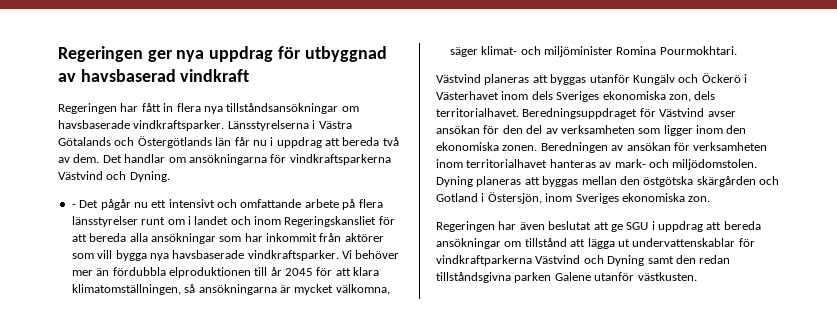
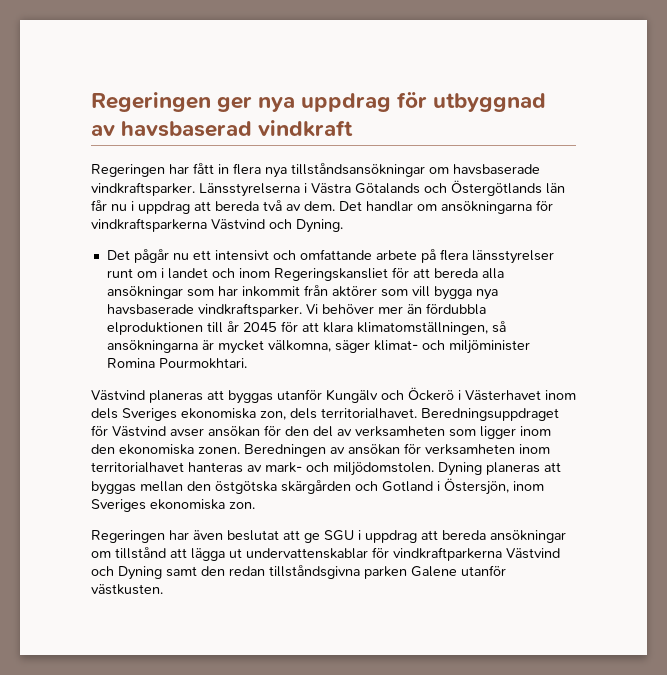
- - Det pågår nu ett intensivt och omfattande arbete på flera länsstyrelser runt om i landet och inom Regeringskansliet för att bereda alla ansökningar som har inkommit från aktörer som vill bygga nya havsbaserade vindkraftsparker.
+ Det pågår nu ett intensivt och omfattande arbete på flera länsstyrelser runt om i landet och inom Regeringskansliet för att bereda alla ansökningar som har inkommit från aktörer som vill bygga nya havsbaserade vindkraftsparker.

